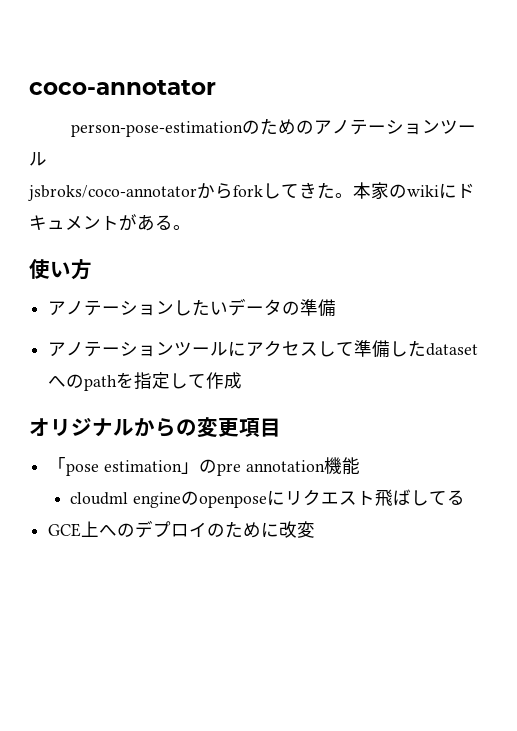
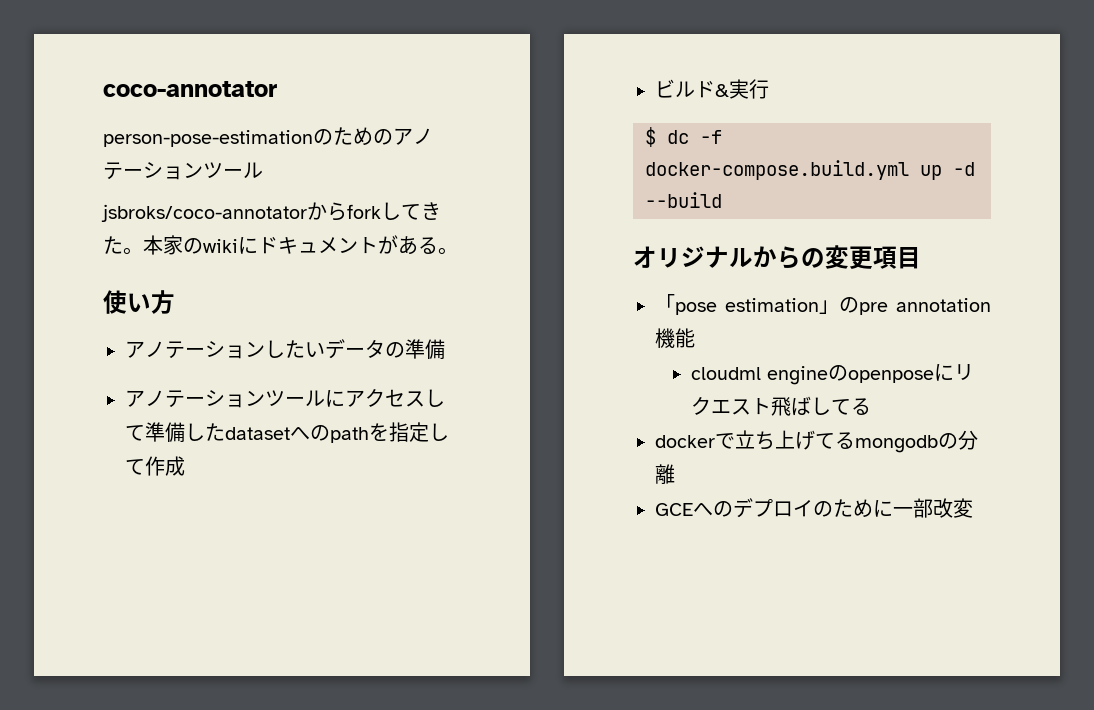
+ ビルド&実行
+ $ dc -f docker-compose.build.yml up -d --build
+ dockerで立ち上げてるmongodbの分離
- GCE上へのデプロイのために改変
+ GCEへのデプロイのために一部改変

